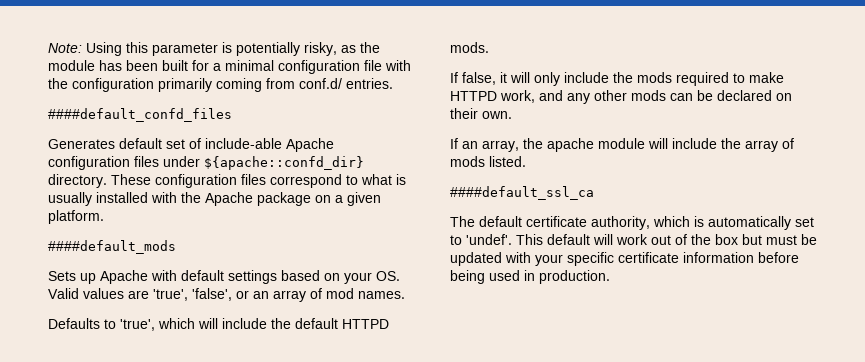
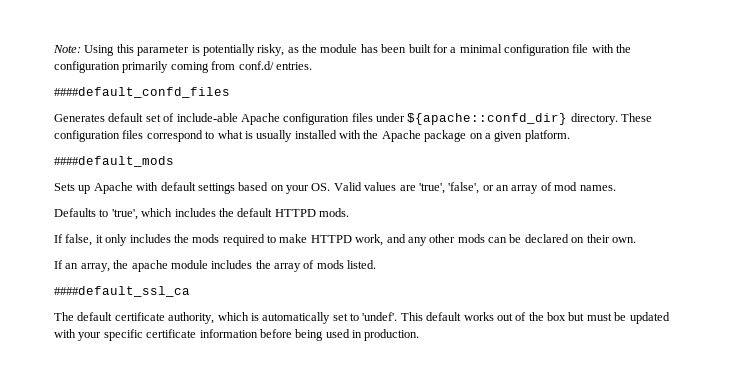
- Defaults to 'true', which will include the default HTTPD mods.
+ Defaults to 'true', which includes the default HTTPD mods.
- If false, it will only include the mods required to make HTTPD work, and any other mods can be declared on their own.
+ If false, it only includes the mods required to make HTTPD work, and any other mods can be declared on their own.
- If an array, the apache module will include the array of mods listed.
+ If an array, the apache module includes the array of mods listed.
- This default will work out of the box but must be updated with your specific certificate information before being used in production.
+ This default works out of the box but must be updated with your specific certificate information before being used in production.

